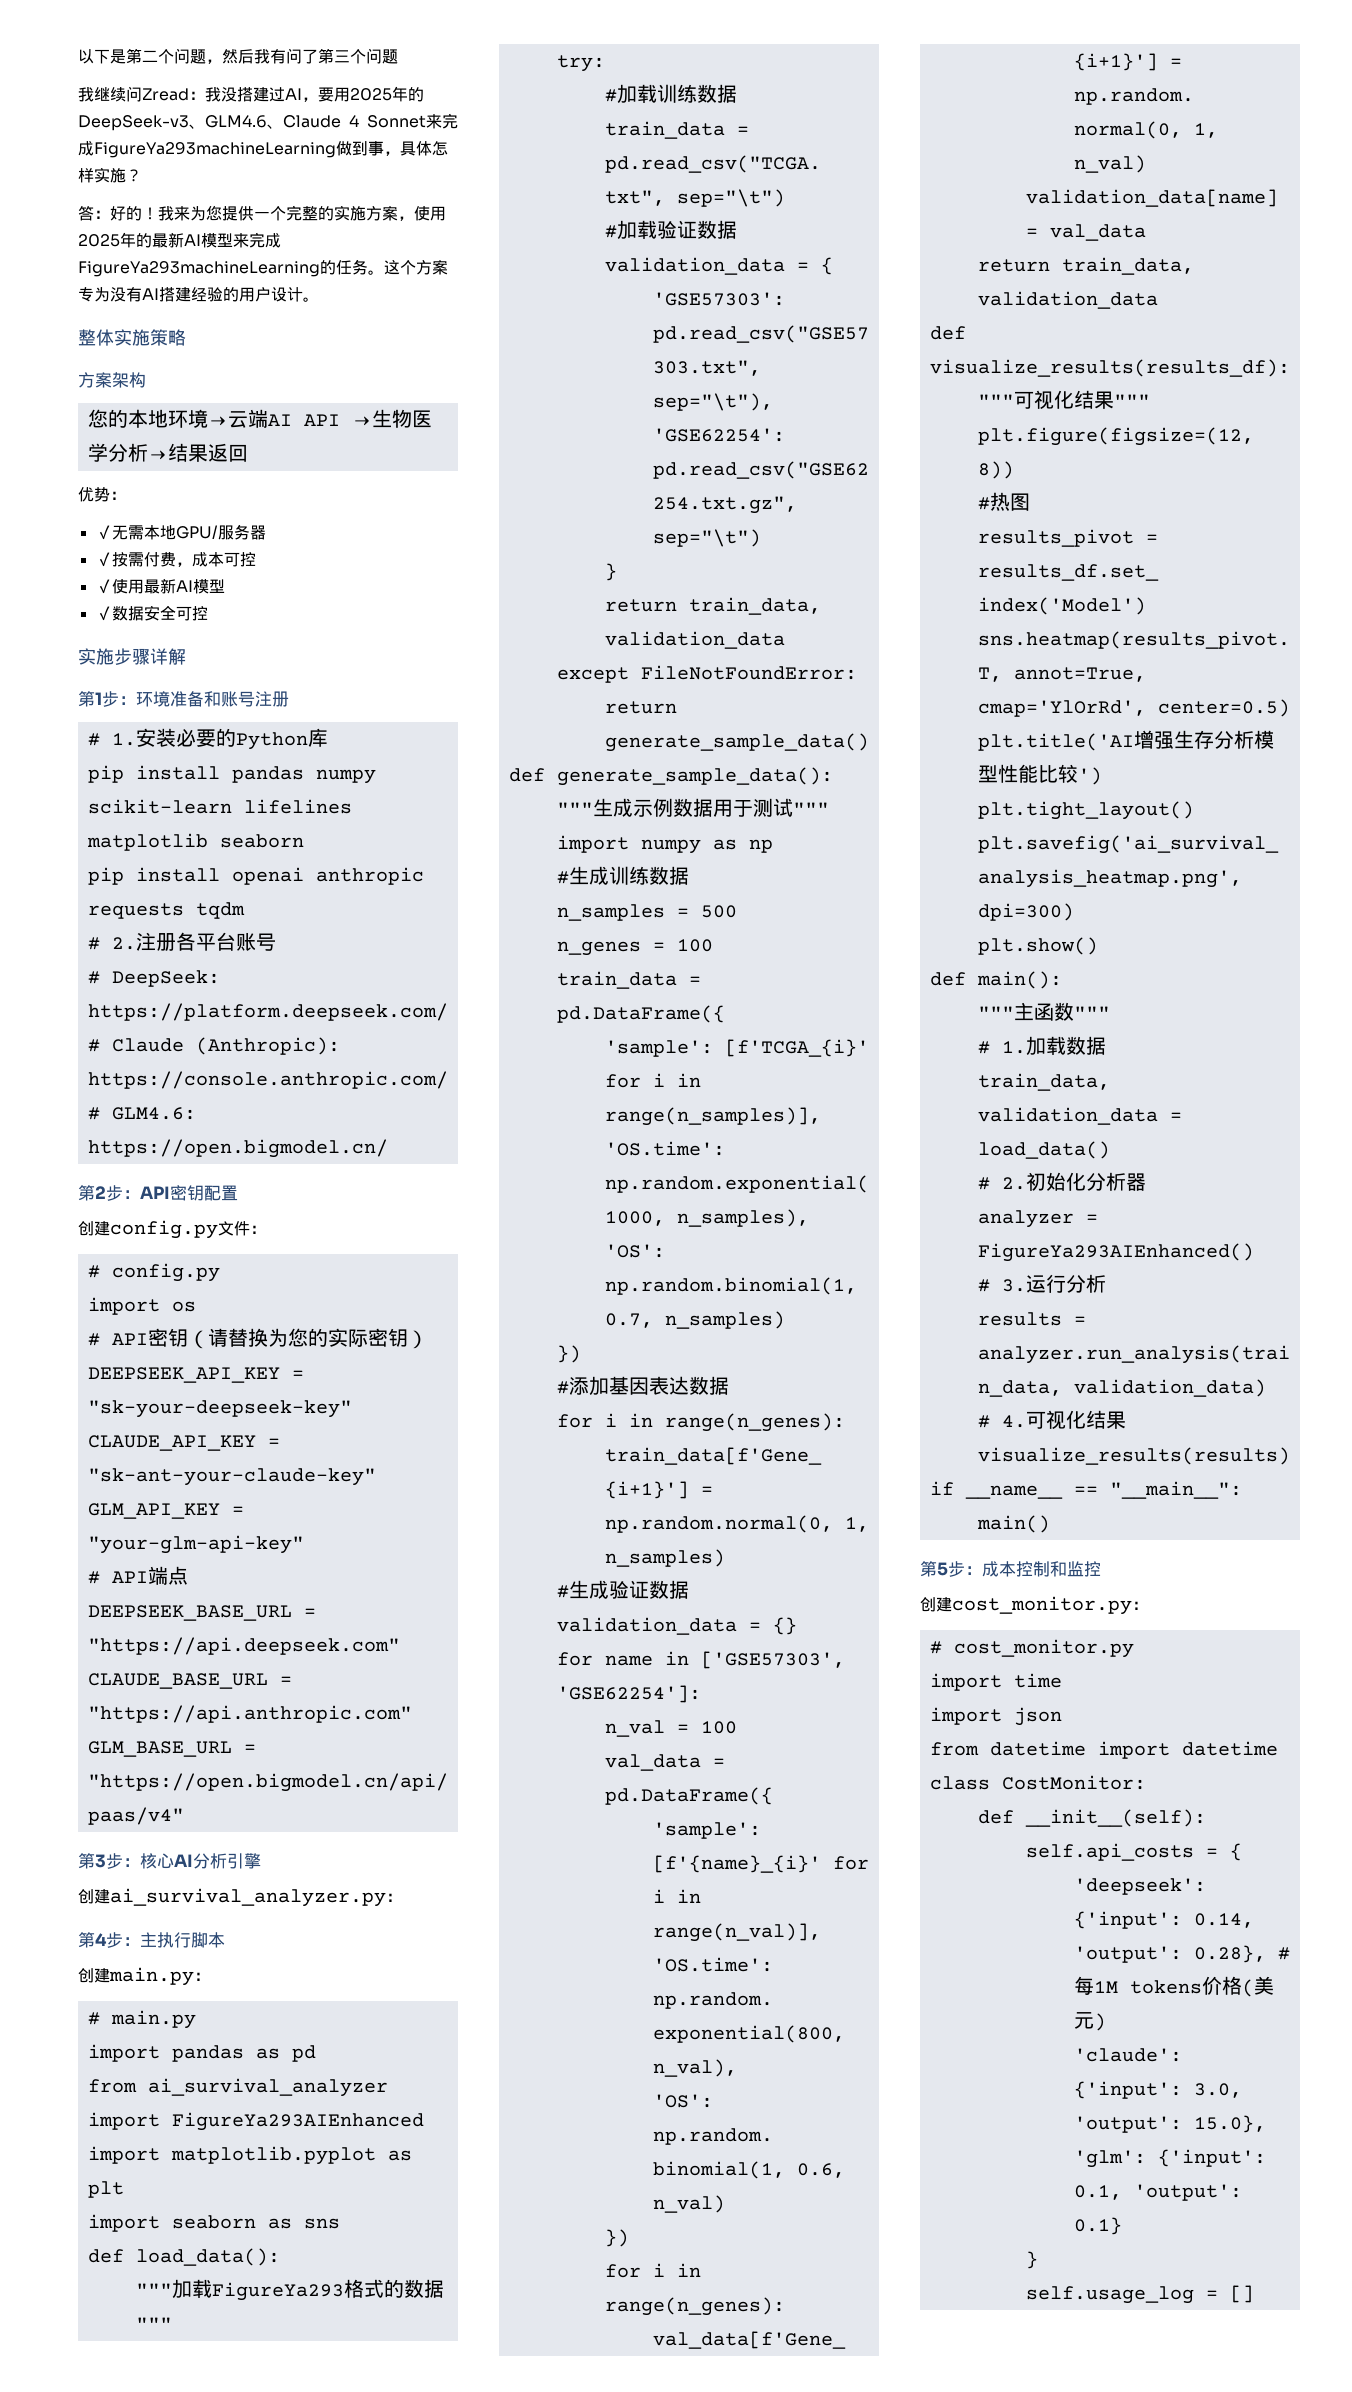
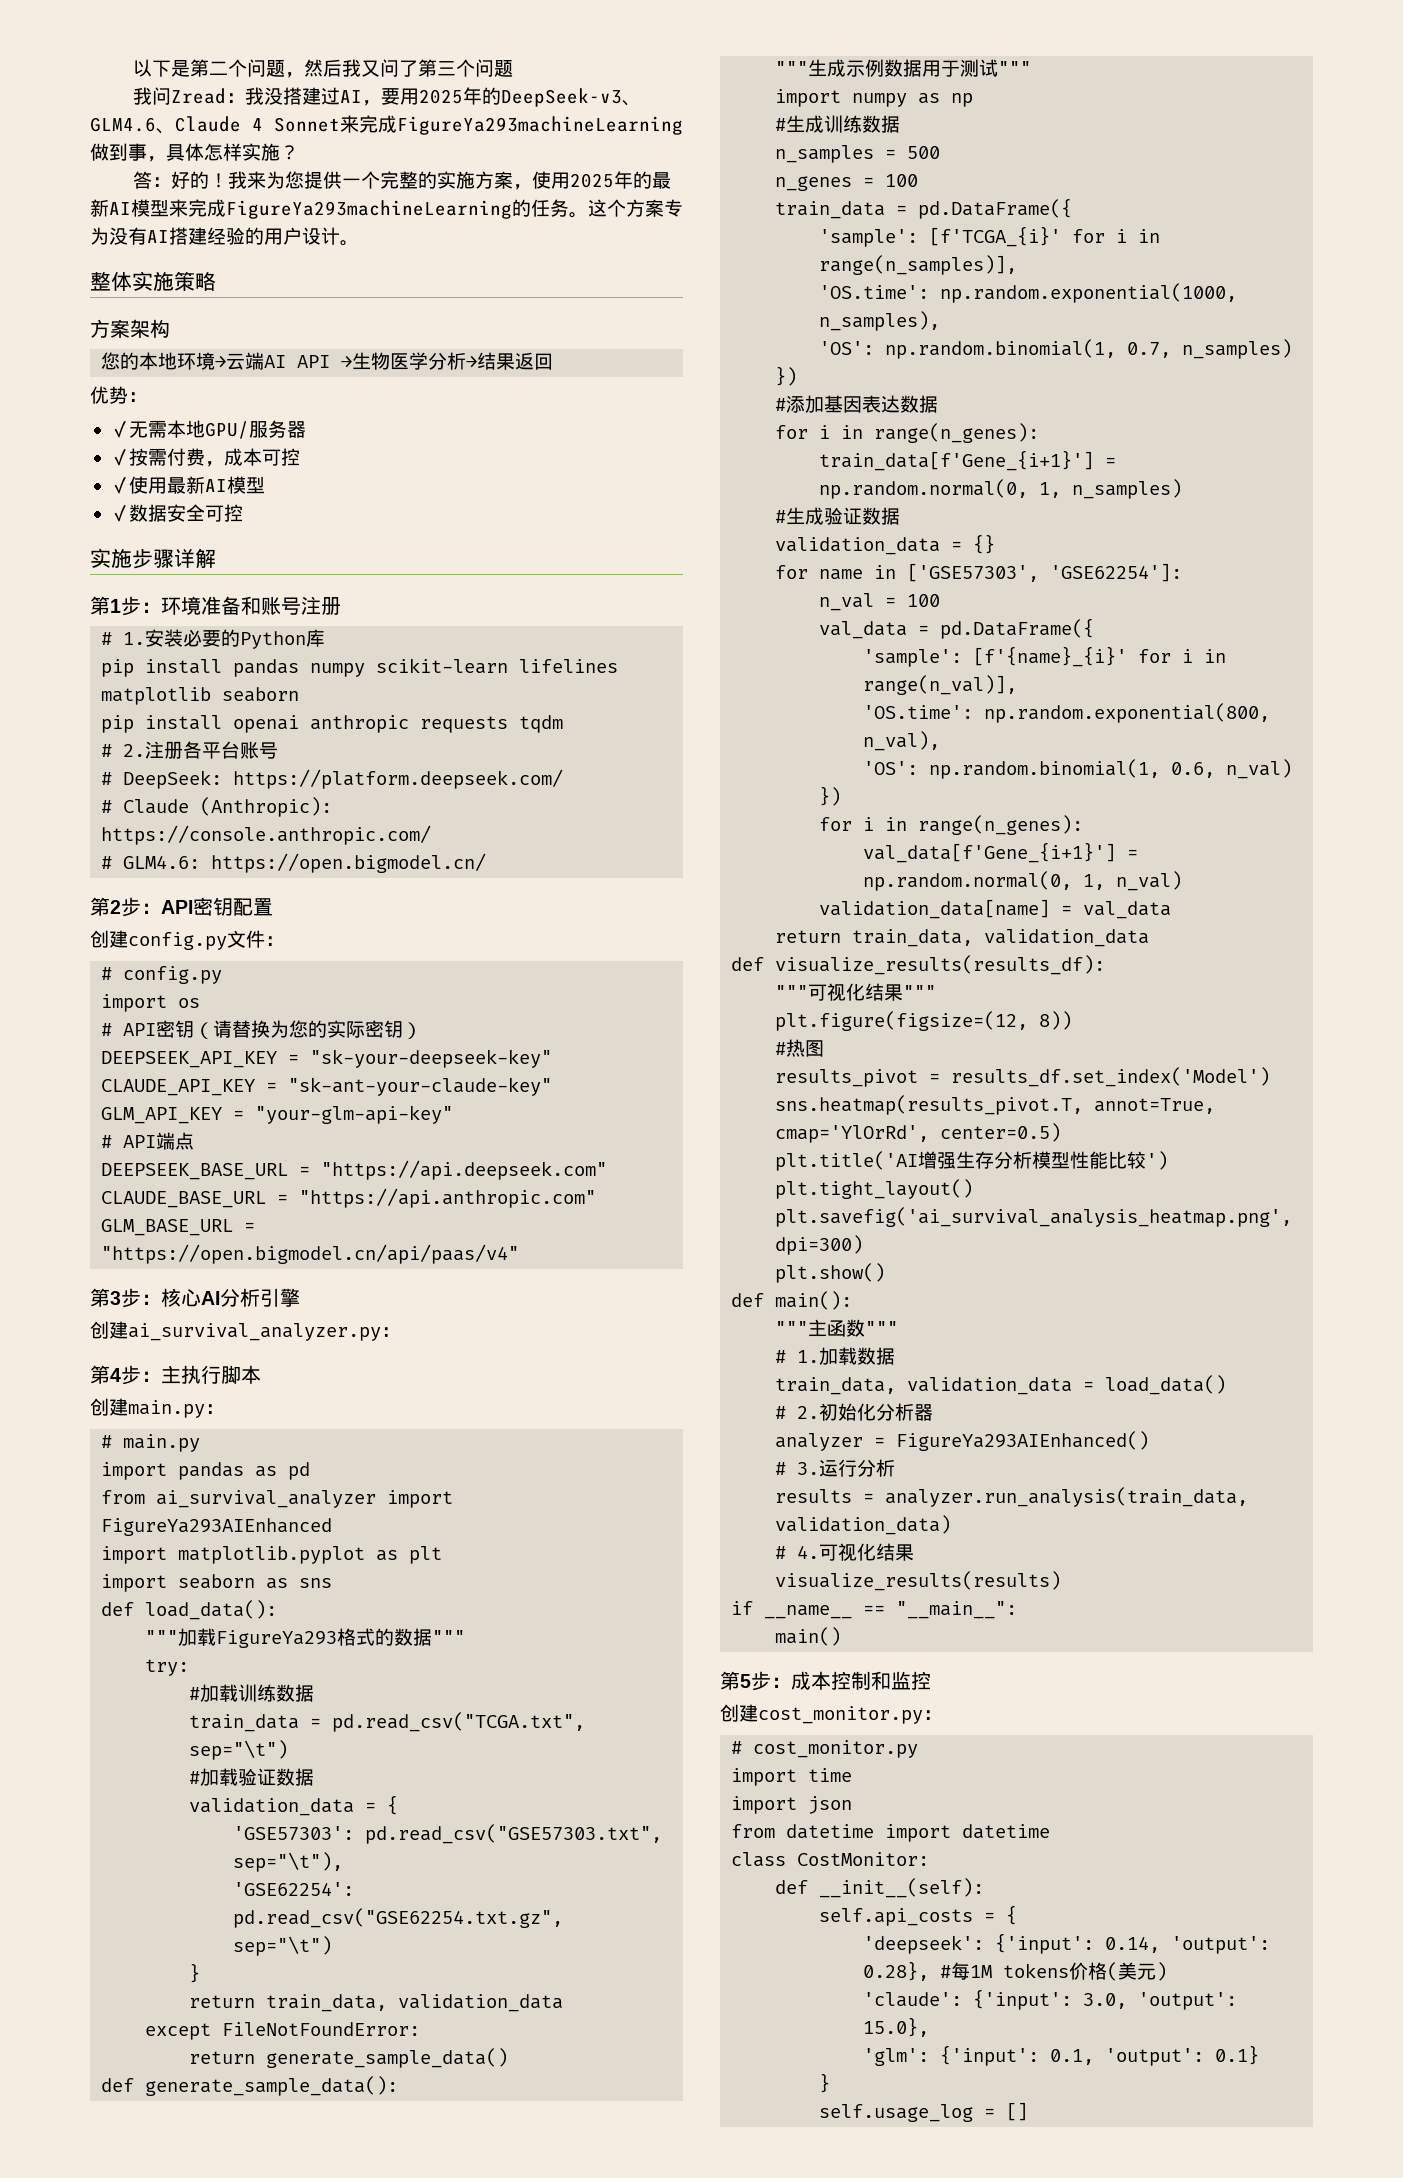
- 以下是第二个问题，然后我有问了第三个问题
+ 以下是第二个问题，然后我又问了第三个问题
- 我继续问Zread：我没搭建过AI，要用2025年的DeepSeek-v3、GLM4.6、Claude 4 Sonnet来完成FigureYa293machineLearning做到事，具体怎样实施？
+ 我问Zread：我没搭建过AI，要用2025年的DeepSeek-v3、GLM4.6、Claude 4 Sonnet来完成FigureYa293machineLearning做到事，具体怎样实施？

